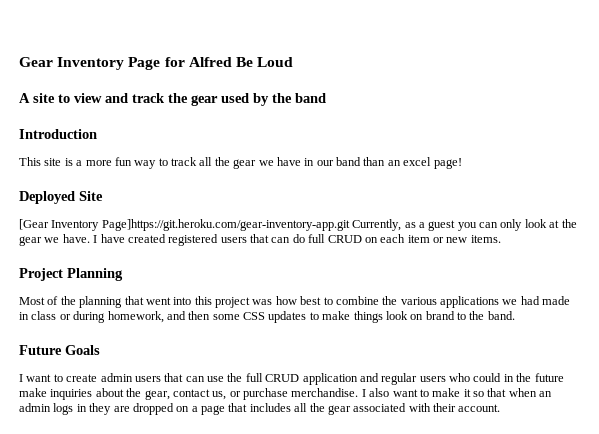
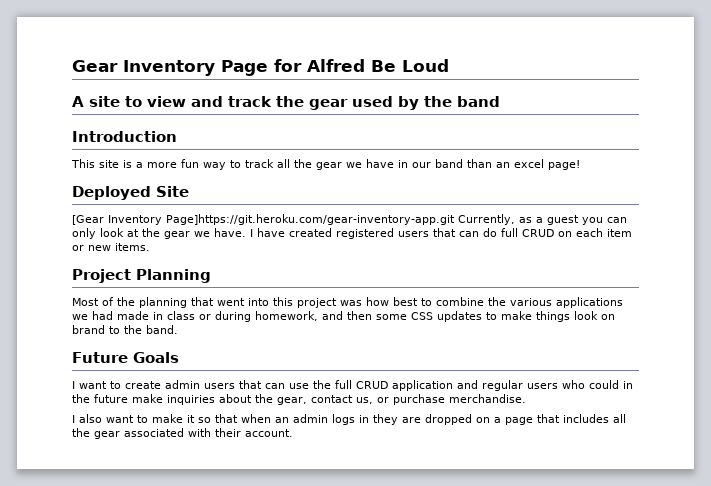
- I want to create admin users that can use the full CRUD application and regular users who could in the future make inquiries about the gear, contact us, or purchase merchandise. I also want to make it so that when an admin logs in they are dropped on a page that includes all the gear associated with their account.
+ I want to create admin users that can use the full CRUD application and regular users who could in the future make inquiries about the gear, contact us, or purchase merchandise.
+ I also want to make it so that when an admin logs in they are dropped on a page that includes all the gear associated with their account.

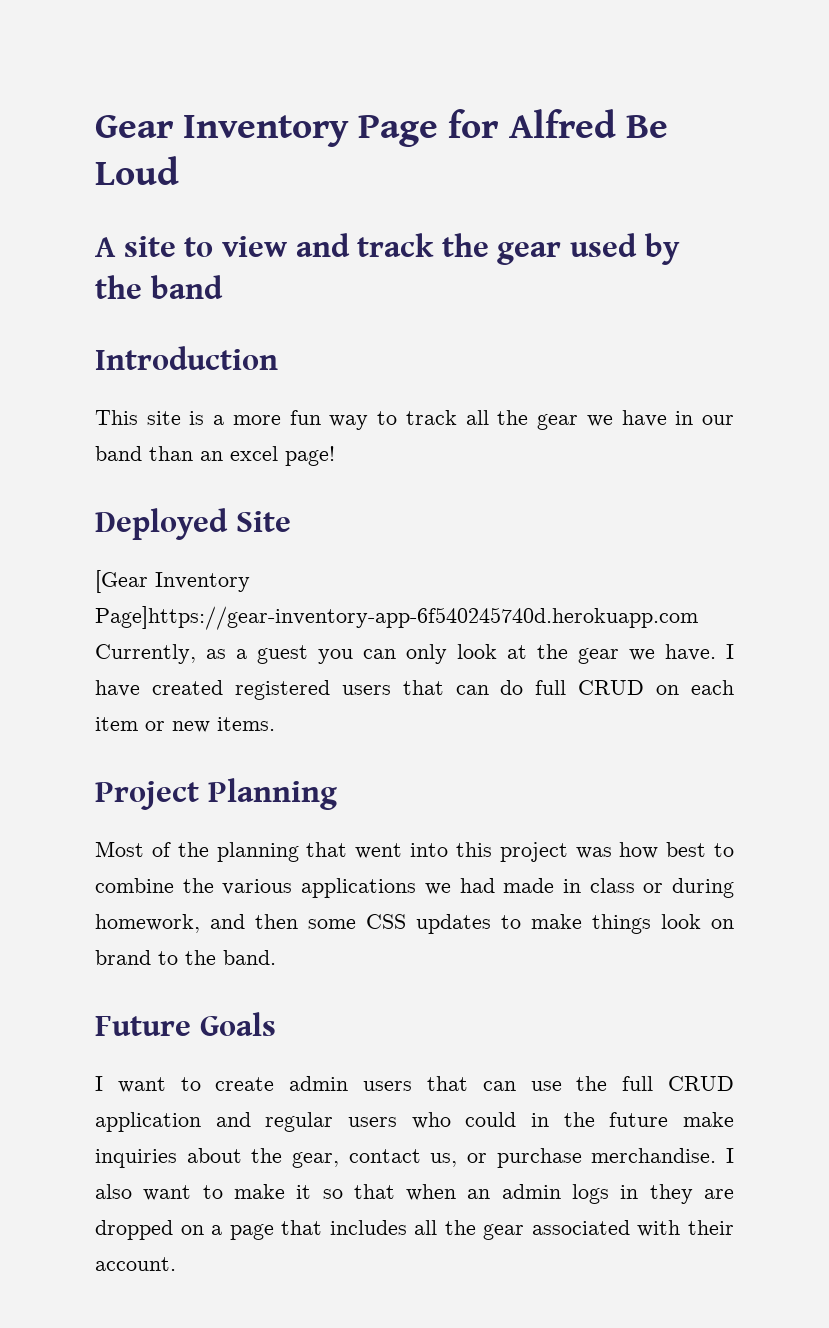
- [Gear Inventory Page]https://git.heroku.com/gear-inventory-app.git Currently, as a guest you can only look at the gear we have.
+ [Gear Inventory Page]https://gear-inventory-app-6f540245740d.herokuapp.com Currently, as a guest you can only look at the gear we have.
- I want to create admin users that can use the full CRUD application and regular users who could in the future make inquiries about the gear, contact us, or purchase merchandise.
- I also want to make it so that when an admin logs in they are dropped on a page that includes all the gear associated with their account.
+ I want to create admin users that can use the full CRUD application and regular users who could in the future make inquiries about the gear, contact us, or purchase merchandise. I also want to make it so that when an admin logs in they are dropped on a page that includes all the gear associated with their account.

